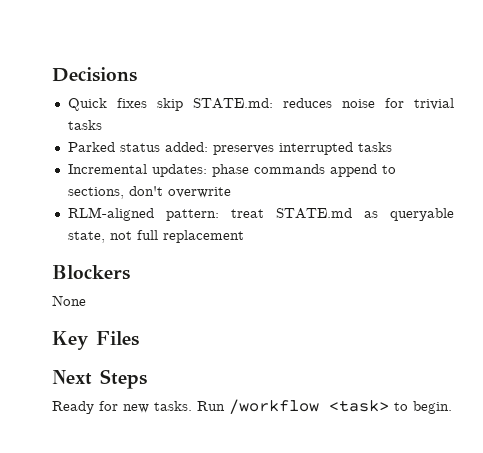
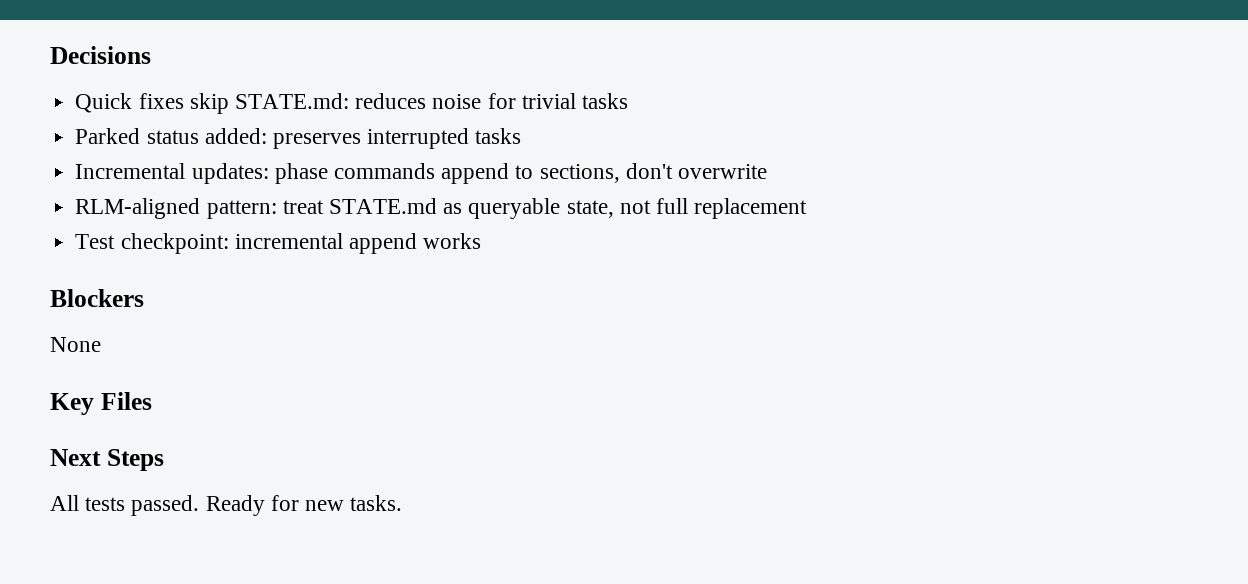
+ Test checkpoint: incremental append works
+ All tests passed.
- Run /workflow <task> to begin.

